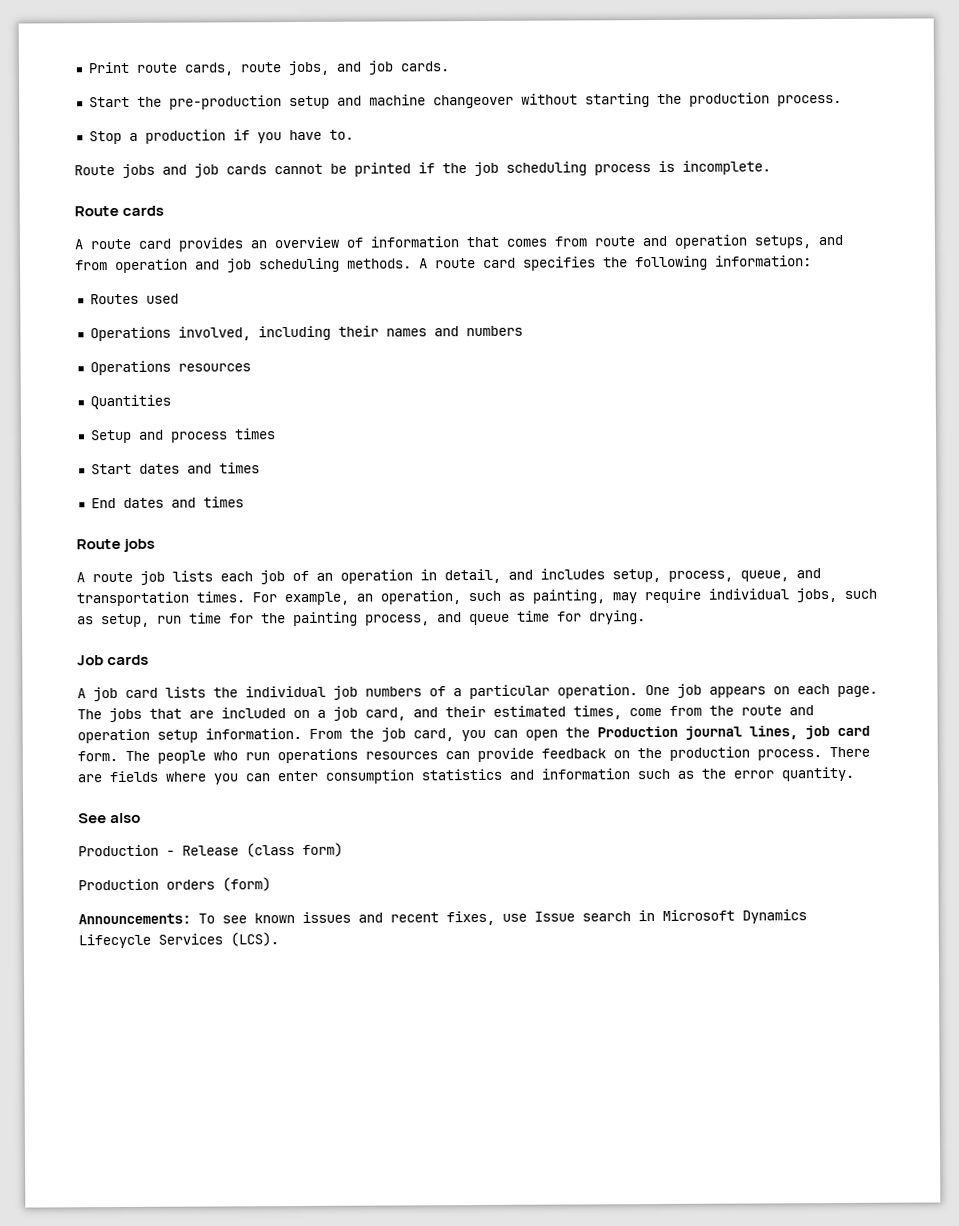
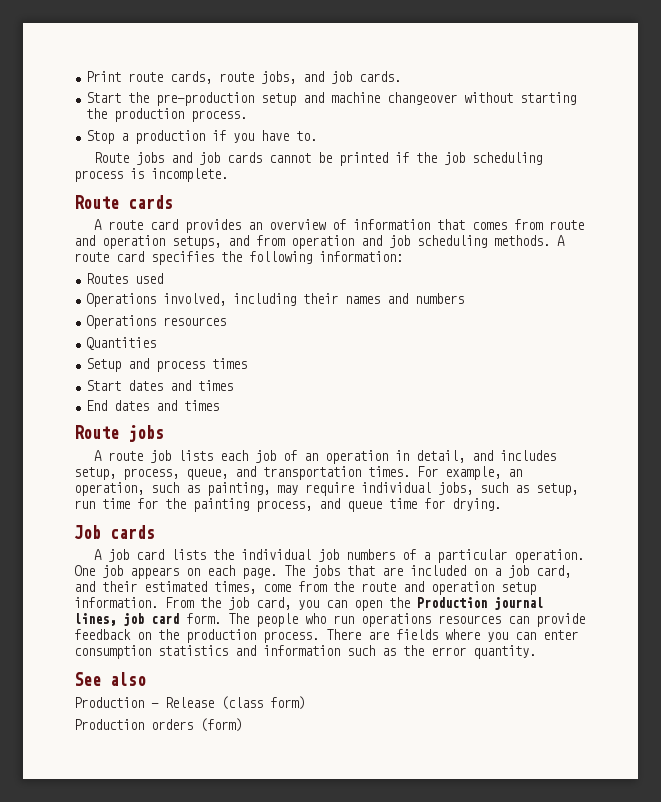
- Announcements: To see known issues and recent fixes, use Issue search in Microsoft Dynamics Lifecycle Services (LCS).

